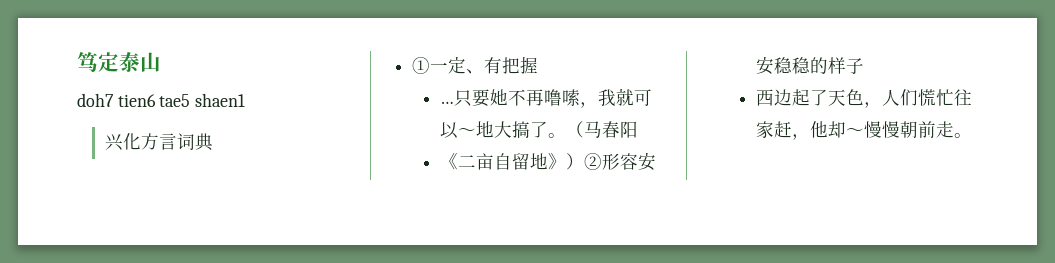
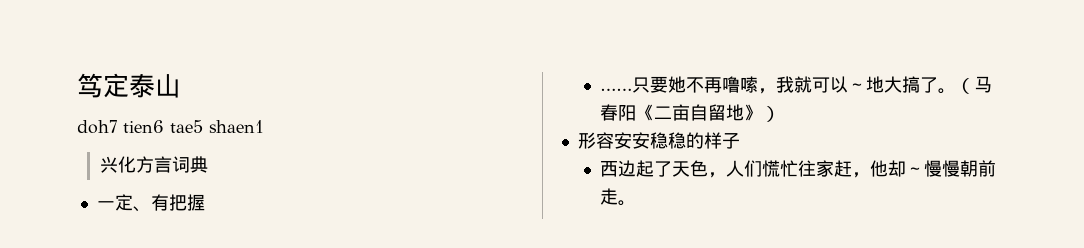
- ①一定、有把握
+ 一定、有把握
- …
+ ……
- （马春阳
- 《二亩自留地》）②形容安安稳稳的样子
+ （马春阳《二亩自留地》）
+ 形容安安稳稳的样子

